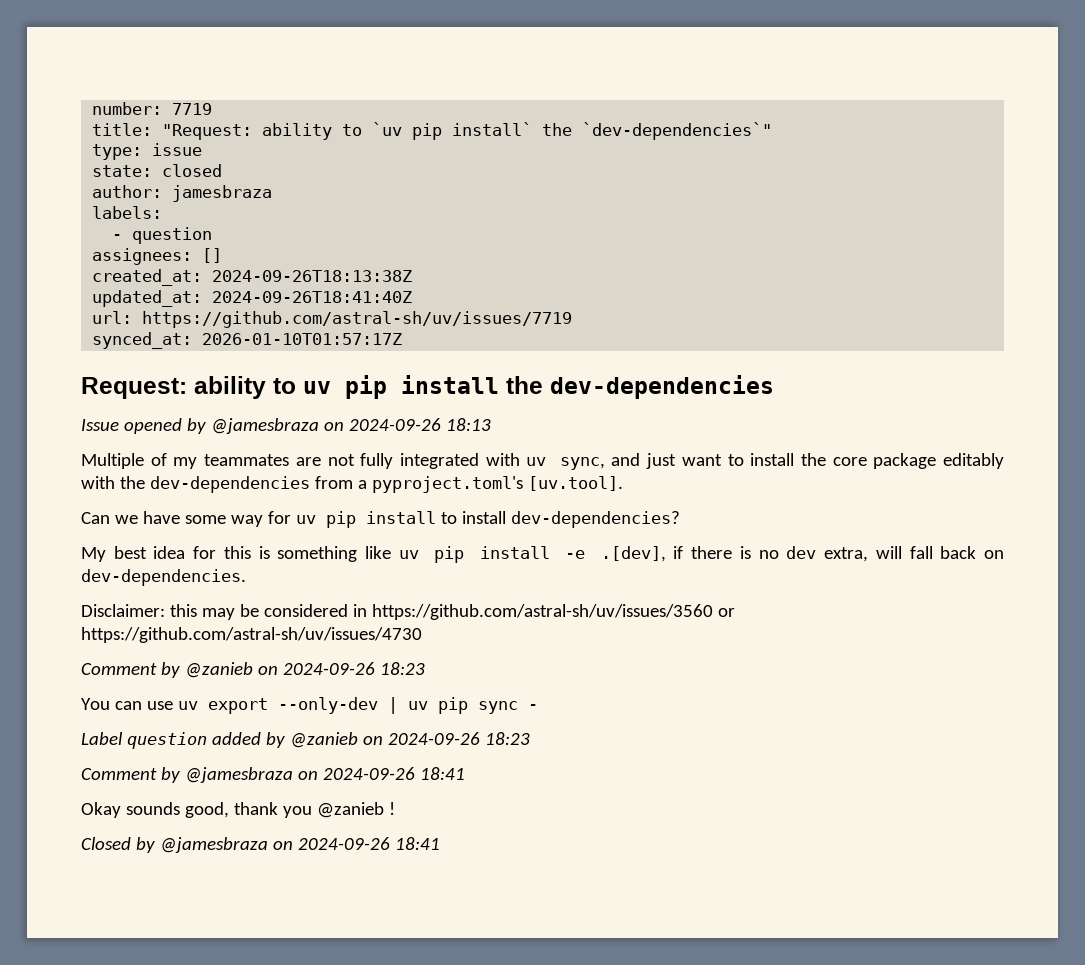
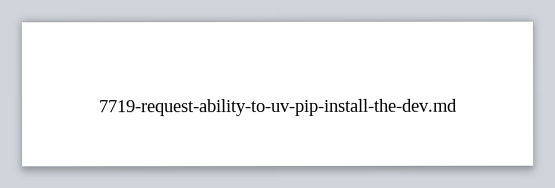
- number: 7719
- title: "Request: ability to `uv pip install` the `dev-dependencies`"
- type: issue
- state: closed
- author: jamesbraza
- labels:
- - question
- assignees: []
- created_at: 2024-09-26T18:13:38Z
- updated_at: 2024-09-26T18:41:40Z
- url: https://github.com/astral-sh/uv/issues/7719
- synced_at: 2026-01-10T01:57:17Z
- Request: ability to uv pip install the dev-dependencies
- Issue opened by @jamesbraza on 2024-09-26 18:13
- Multiple of my teammates are not fully integrated with uv sync, and just want to install the core package editably with the dev-dependencies from a pyproject.toml's [uv.tool].
- Can we have some way for uv pip install to install dev-dependencies?
- My best idea for this is something like uv pip install -e .[dev], if there is no dev extra, will fall back on dev-dependencies.
- Disclaimer: this may be considered in https://github.com/astral-sh/uv/issues/3560 or https://github.com/astral-sh/uv/issues/4730
- Comment by @zanieb on 2024-09-26 18:23
- You can use uv export --only-dev | uv pip sync -
- Label question added by @zanieb on 2024-09-26 18:23
- Comment by @jamesbraza on 2024-09-26 18:41
- Okay sounds good, thank you @zanieb !
- Closed by @jamesbraza on 2024-09-26 18:41
+ 7719-request-ability-to-uv-pip-install-the-dev.md

